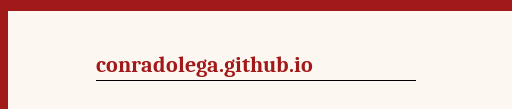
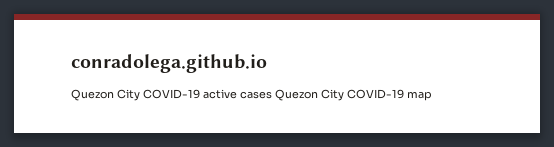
+ Quezon City COVID-19 active cases Quezon City COVID-19 map

